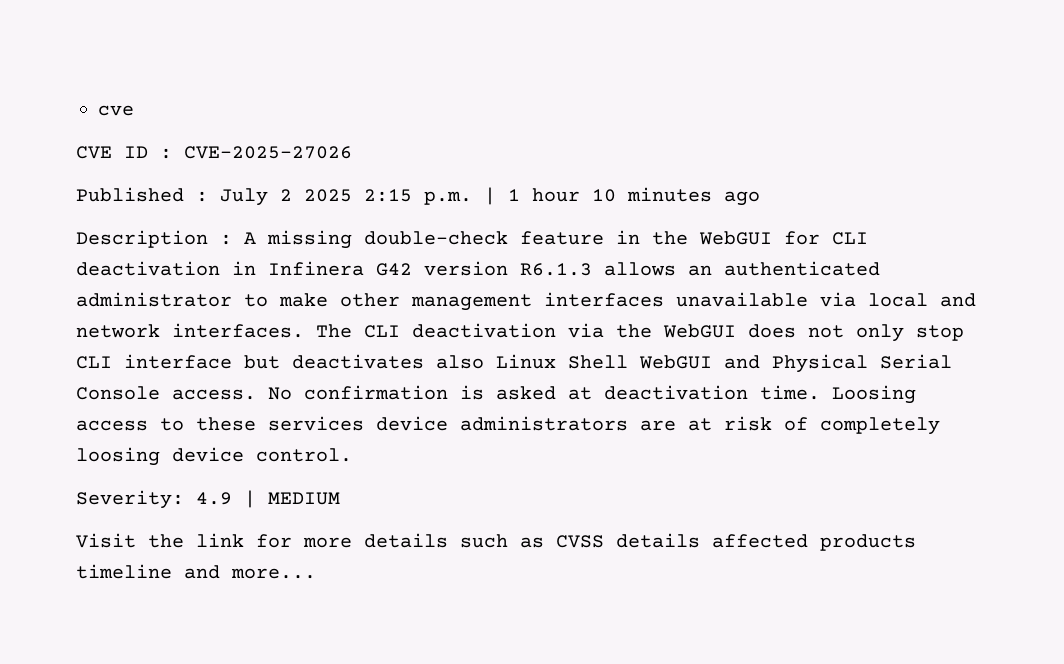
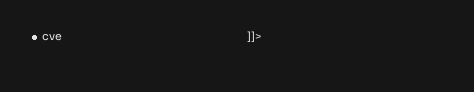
- CVE ID : CVE-2025-27026
- Published : July 2 2025 2:15 p.m. | 1 hour 10 minutes ago
- Description : A missing double-check feature in the WebGUI for CLI deactivation in Infinera G42 version R6.1.3 allows an authenticated administrator to make other management interfaces unavailable via local and network interfaces. The CLI deactivation via the WebGUI does not only stop CLI interface but deactivates also Linux Shell WebGUI and Physical Serial Console access. No confirmation is asked at deactivation time. Loosing access to these services device administrators are at risk of completely loosing device control.
- Severity: 4.9 | MEDIUM
- Visit the link for more details such as CVSS details affected products timeline and more...
+ ]]>

